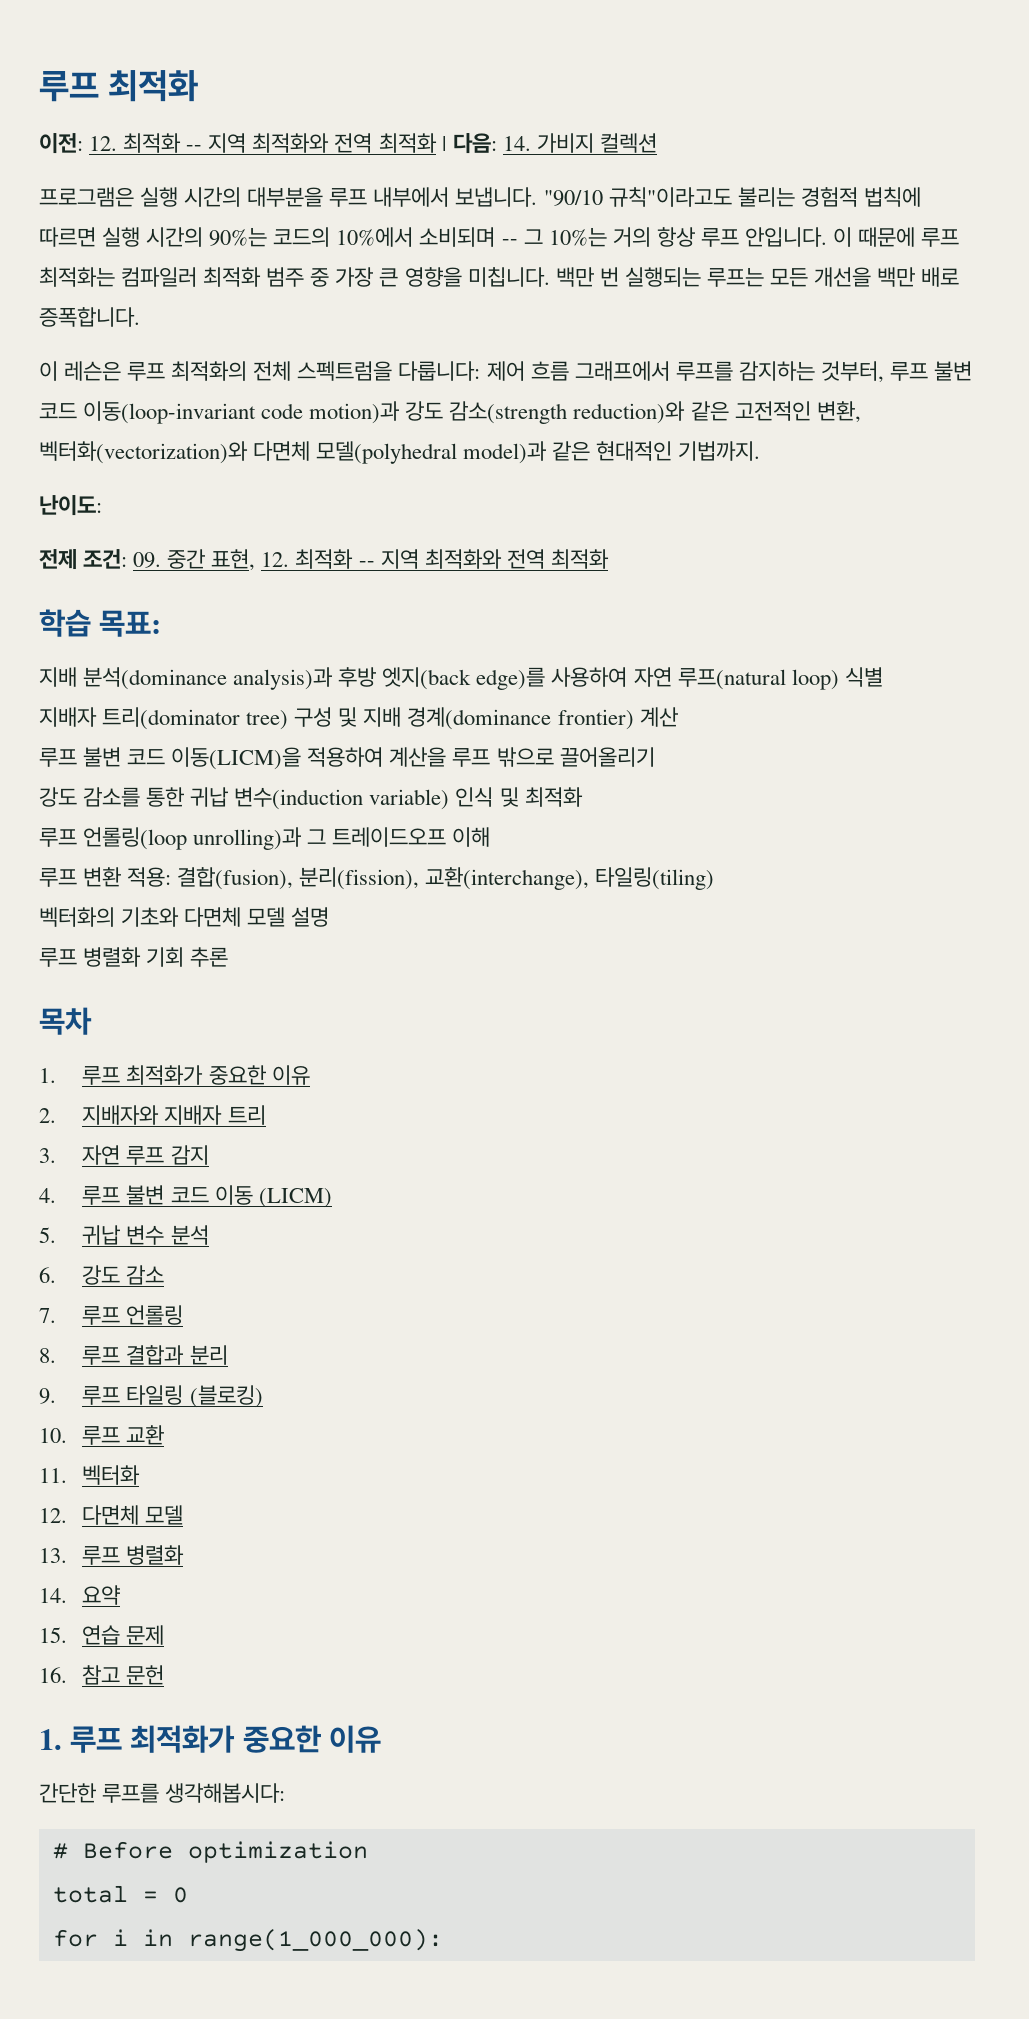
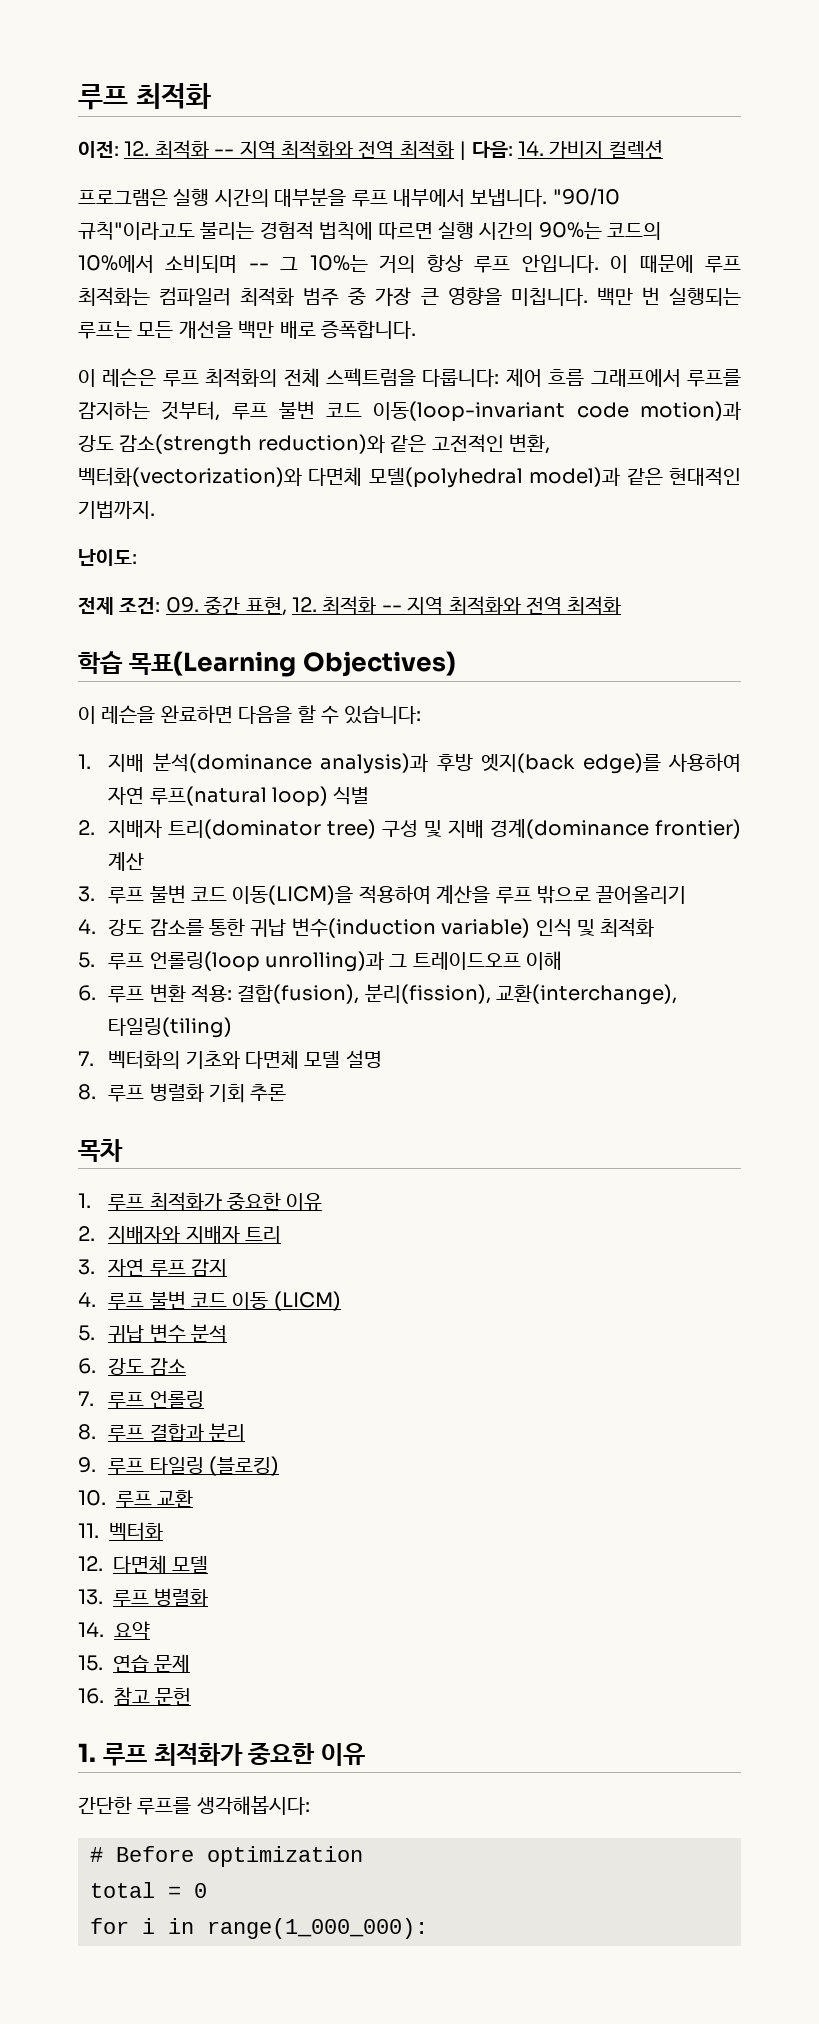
- 학습 목표:
- 지배 분석(dominance analysis)과 후방 엣지(back edge)를 사용하여 자연 루프(natural loop) 식별
+ 학습 목표(Learning Objectives)
+ 이 레슨을 완료하면 다음을 할 수 있습니다:
+ 1. 지배 분석(dominance analysis)과 후방 엣지(back edge)를 사용하여 자연 루프(natural loop) 식별
- 지배자 트리(dominator tree) 구성 및 지배 경계(dominance frontier) 계산
+ 2. 지배자 트리(dominator tree) 구성 및 지배 경계(dominance frontier) 계산
- 루프 불변 코드 이동(LICM)을 적용하여 계산을 루프 밖으로 끌어올리기
+ 3. 루프 불변 코드 이동(LICM)을 적용하여 계산을 루프 밖으로 끌어올리기
- 강도 감소를 통한 귀납 변수(induction variable) 인식 및 최적화
+ 4. 강도 감소를 통한 귀납 변수(induction variable) 인식 및 최적화
- 루프 언롤링(loop unrolling)과 그 트레이드오프 이해
+ 5. 루프 언롤링(loop unrolling)과 그 트레이드오프 이해
- 루프 변환 적용: 결합(fusion), 분리(fission), 교환(interchange), 타일링(tiling)
+ 6. 루프 변환 적용: 결합(fusion), 분리(fission), 교환(interchange), 타일링(tiling)
- 벡터화의 기초와 다면체 모델 설명
+ 7. 벡터화의 기초와 다면체 모델 설명
- 루프 병렬화 기회 추론
+ 8. 루프 병렬화 기회 추론

